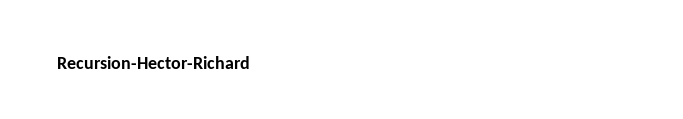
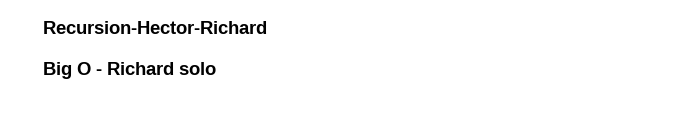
+ Big O - Richard solo

